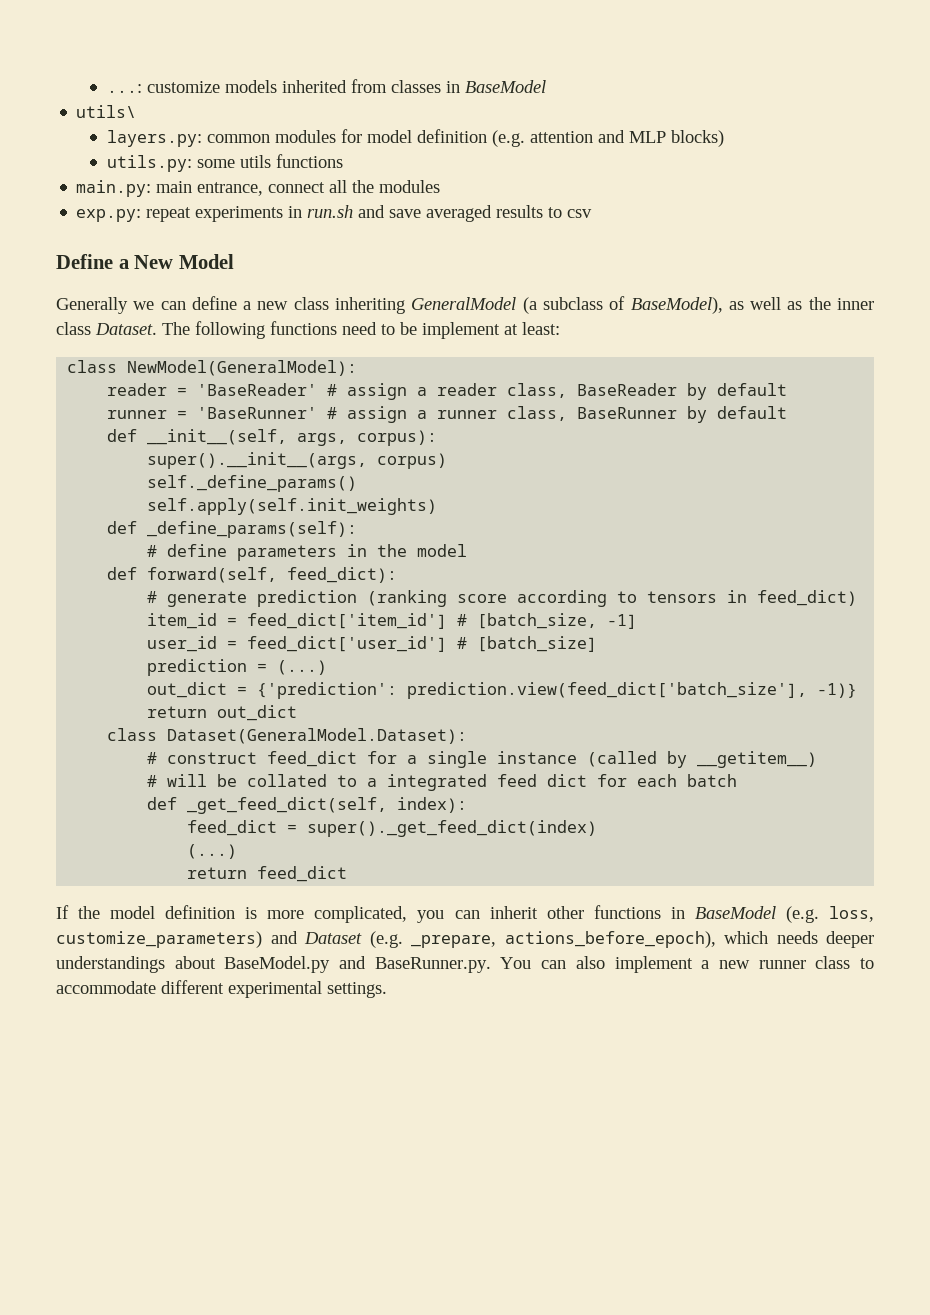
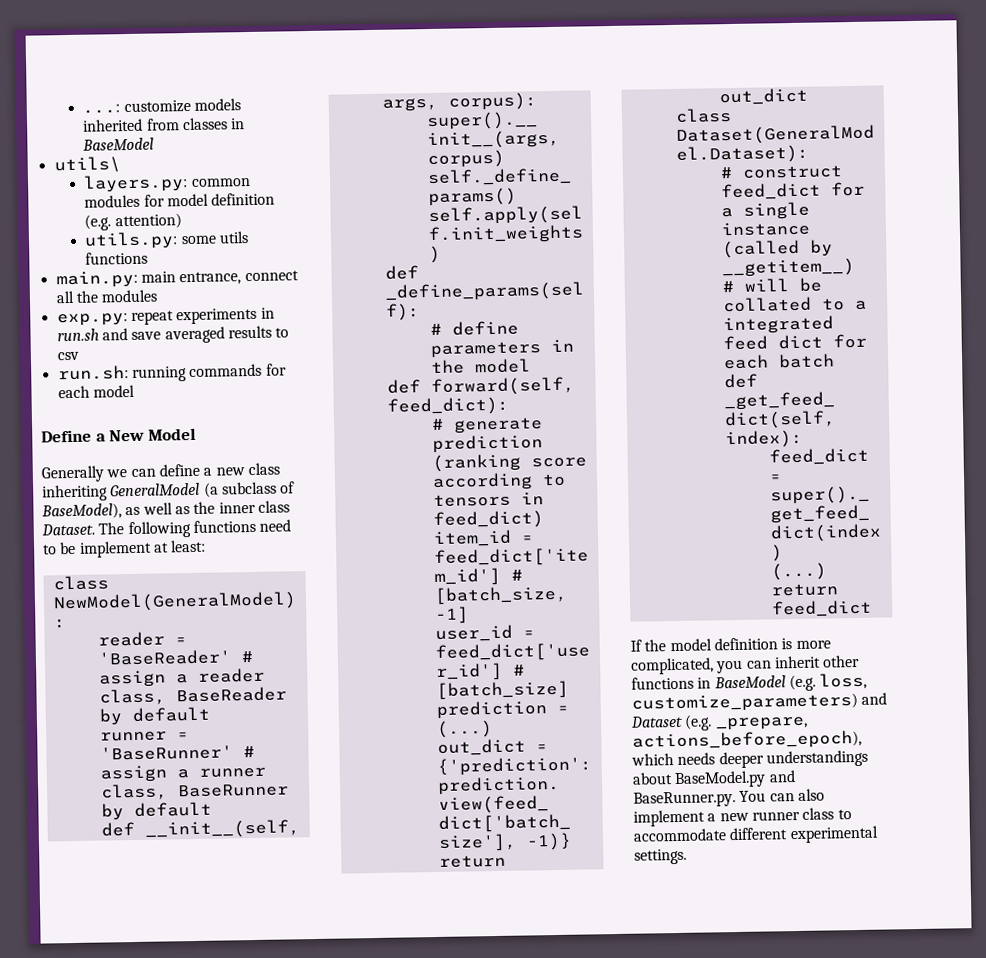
- layers.py: common modules for model definition (e.g. attention and MLP blocks)
+ layers.py: common modules for model definition (e.g. attention)
+ run.sh: running commands for each model

